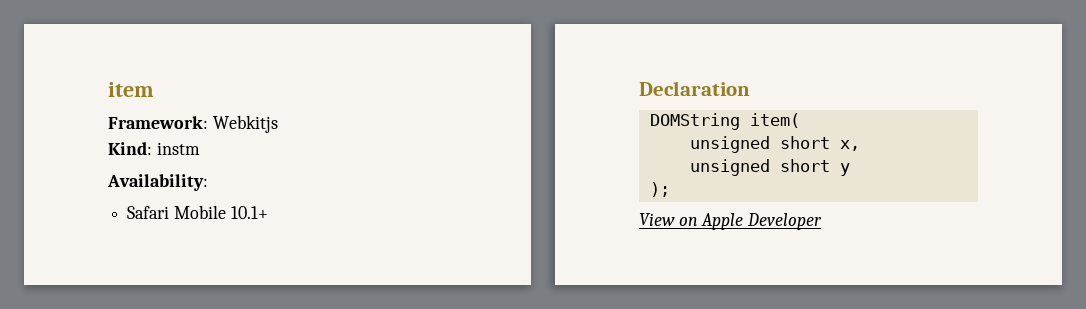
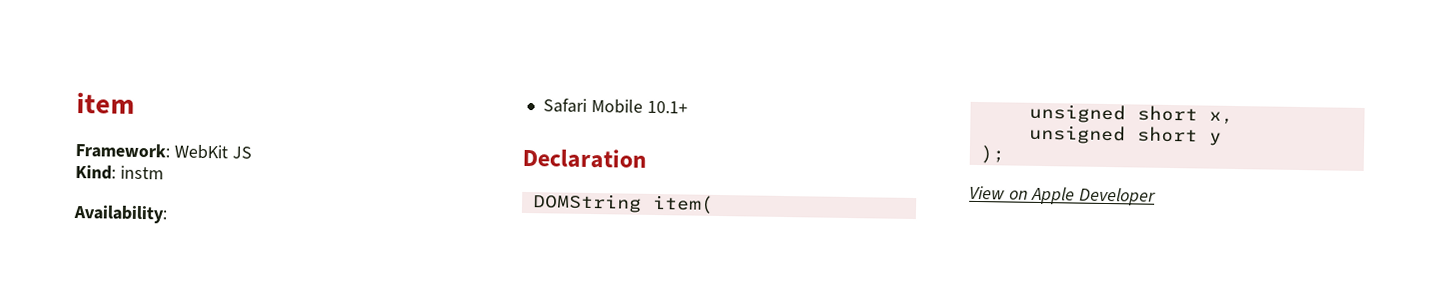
- Framework: Webkitjs
+ Framework: WebKit JS

